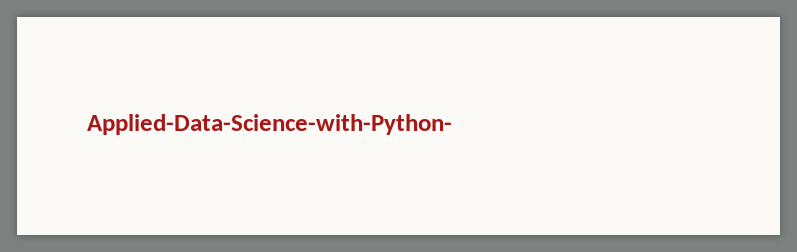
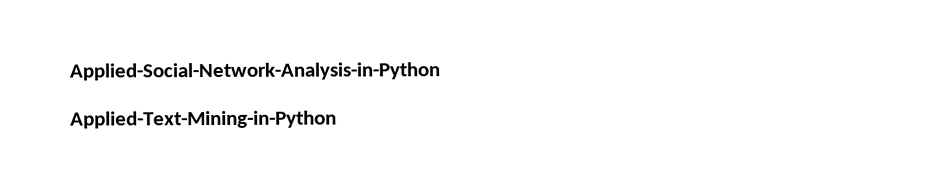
- Applied-Data-Science-with-Python-
+ Applied-Social-Network-Analysis-in-Python
+ Applied-Text-Mining-in-Python

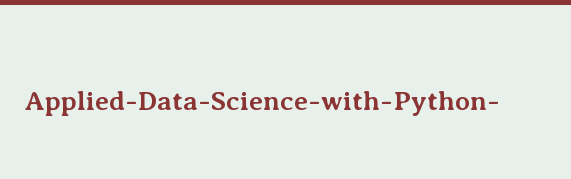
- Applied-Social-Network-Analysis-in-Python
- Applied-Text-Mining-in-Python
+ Applied-Data-Science-with-Python-

